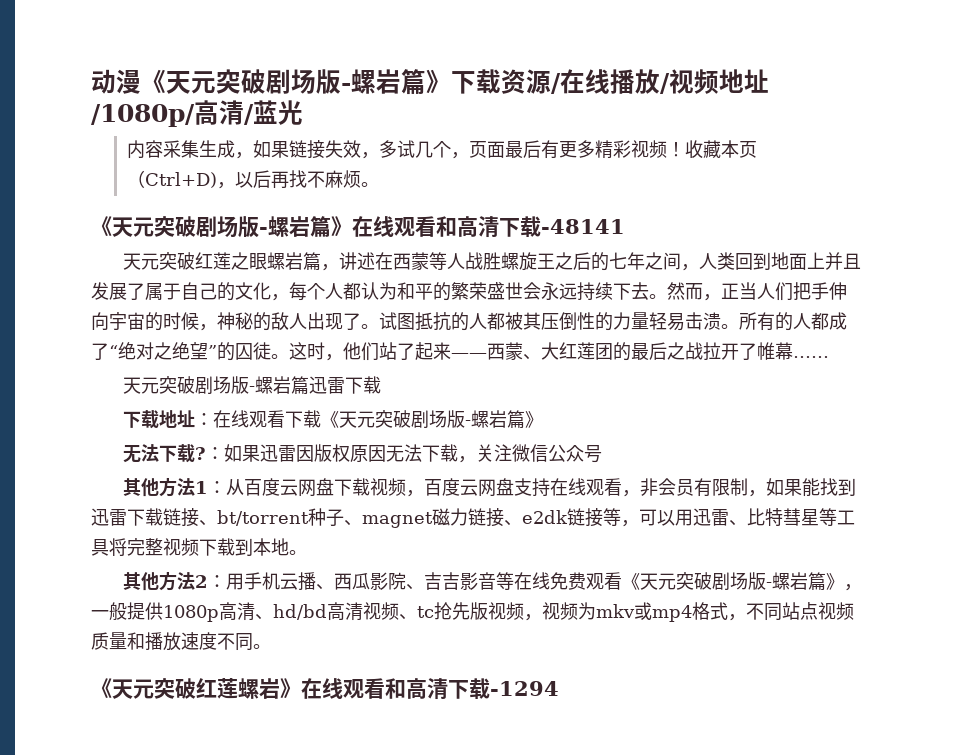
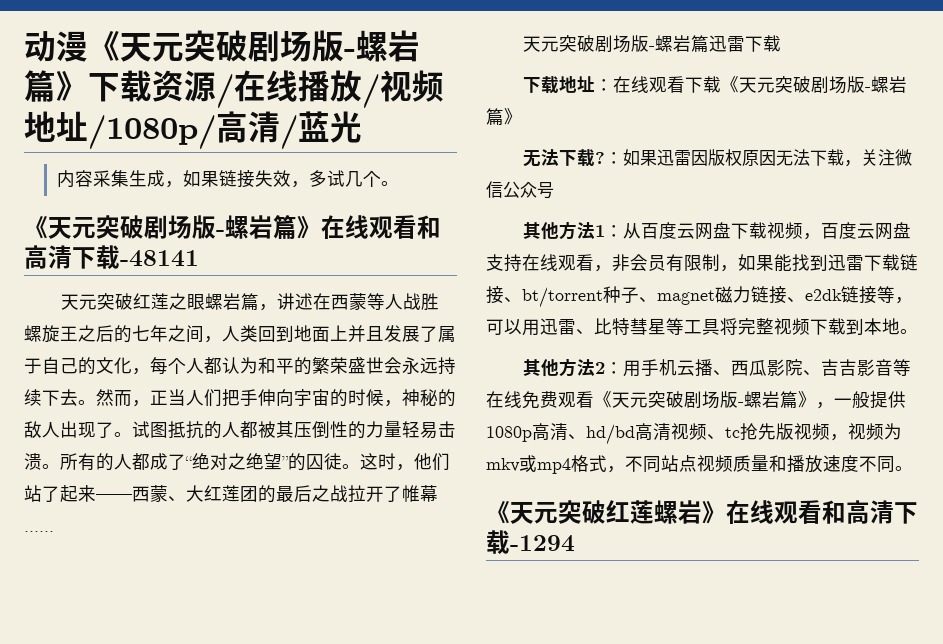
- 内容采集生成，如果链接失效，多试几个，页面最后有更多精彩视频！收藏本页（Ctrl+D)，以后再找不麻烦。
+ 内容采集生成，如果链接失效，多试几个。

